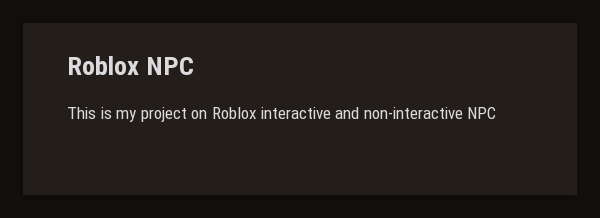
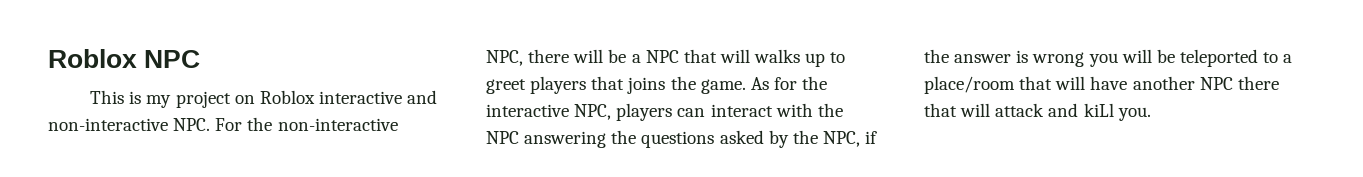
- This is my project on Roblox interactive and non-interactive NPC
+ This is my project on Roblox interactive and non-interactive NPC. For the non-interactive NPC, there will be a NPC that will walks up to greet players that joins the game. As for the interactive NPC, players can interact with the NPC answering the questions asked by the NPC, if the answer is wrong you will be teleported to a place/room that will have another NPC there that will attack and kiLl you.

